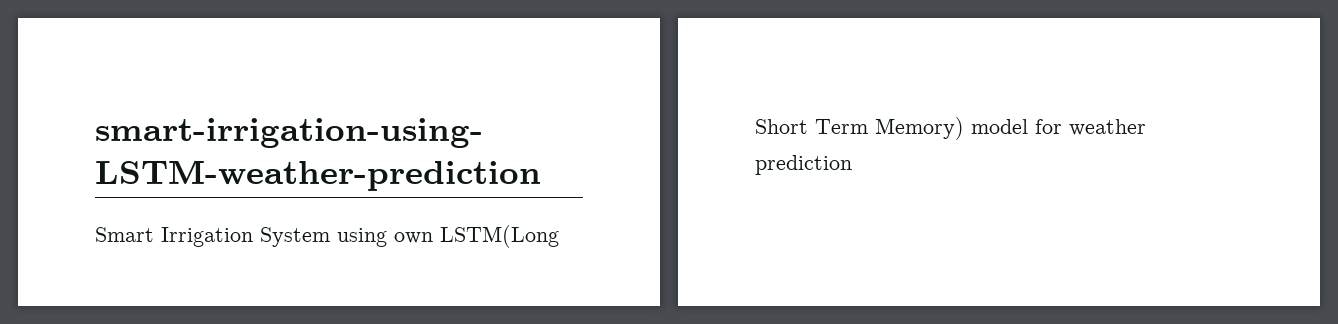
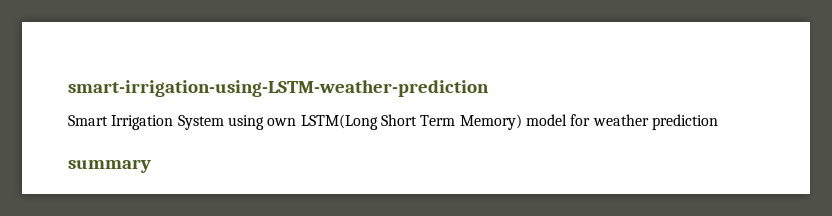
+ summary

